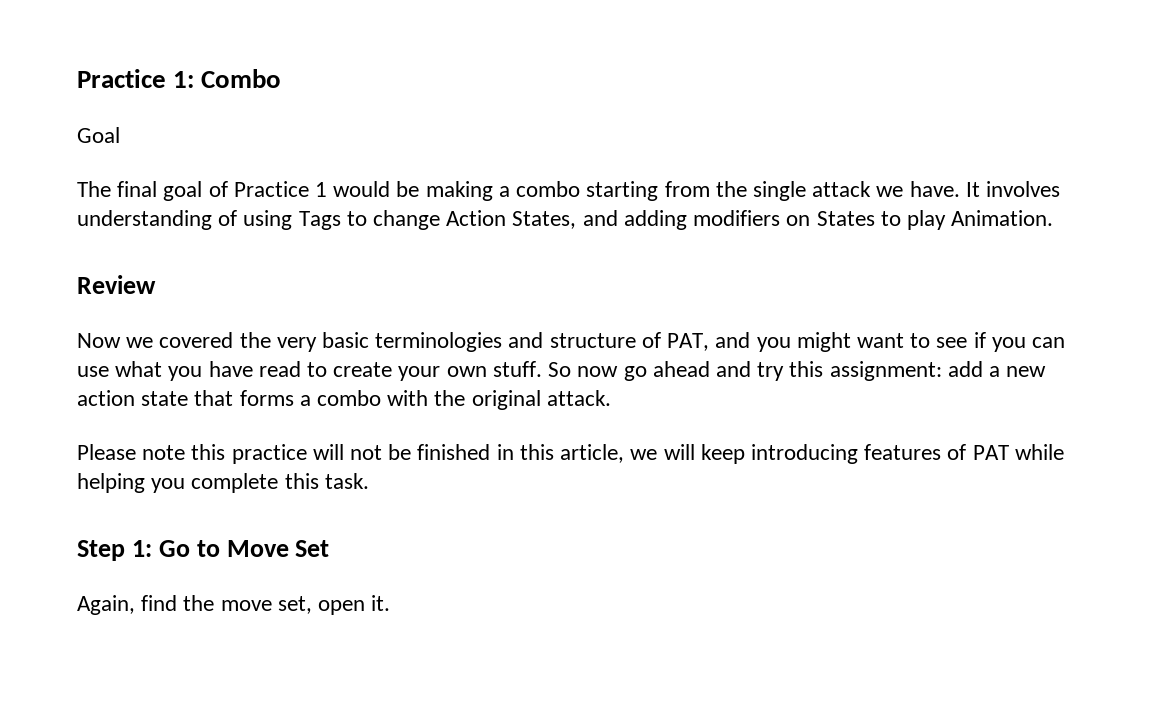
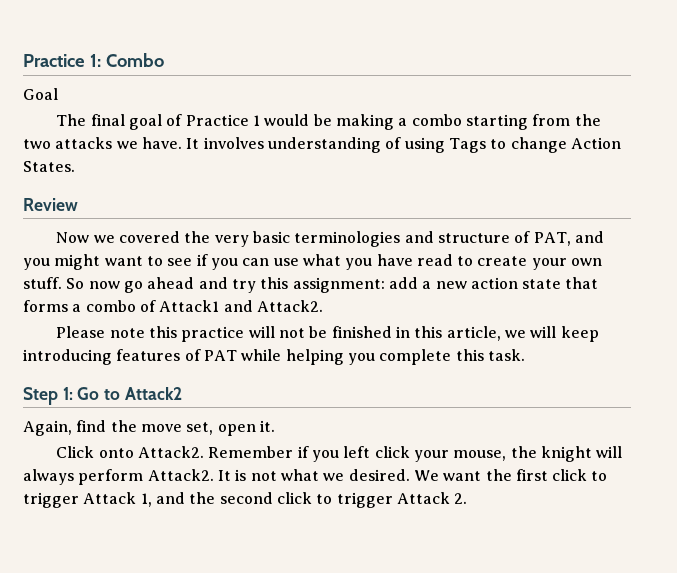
- The final goal of Practice 1 would be making a combo starting from the single attack we have.
+ The final goal of Practice 1 would be making a combo starting from the two attacks we have.
- It involves understanding of using Tags to change Action States, and adding modifiers on States to play Animation.
+ It involves understanding of using Tags to change Action States.
- So now go ahead and try this assignment: add a new action state that forms a combo with the original attack.
+ So now go ahead and try this assignment: add a new action state that forms a combo of Attack1 and Attack2.
- Step 1: Go to Move Set
+ Step 1: Go to Attack2
+ Click onto Attack2. Remember if you left click your mouse, the knight will always perform Attack2. It is not what we desired. We want the first click to trigger Attack 1, and the second click to trigger Attack 2.

